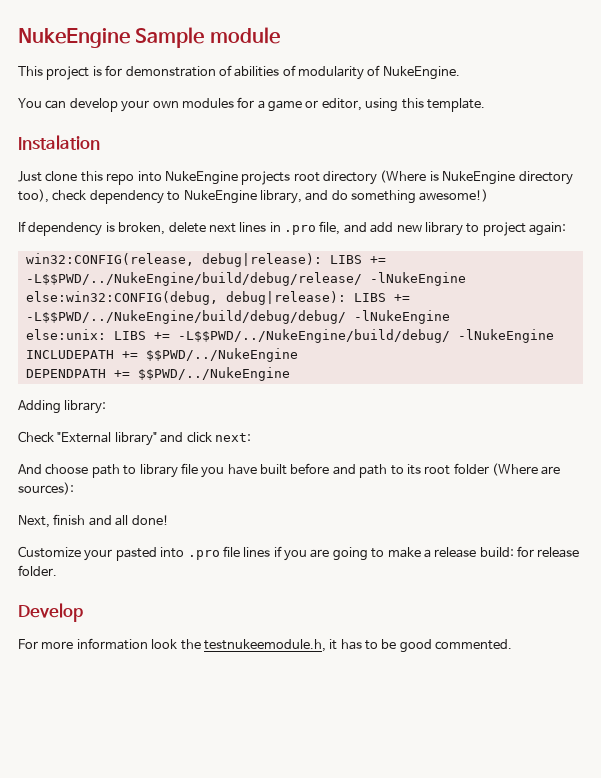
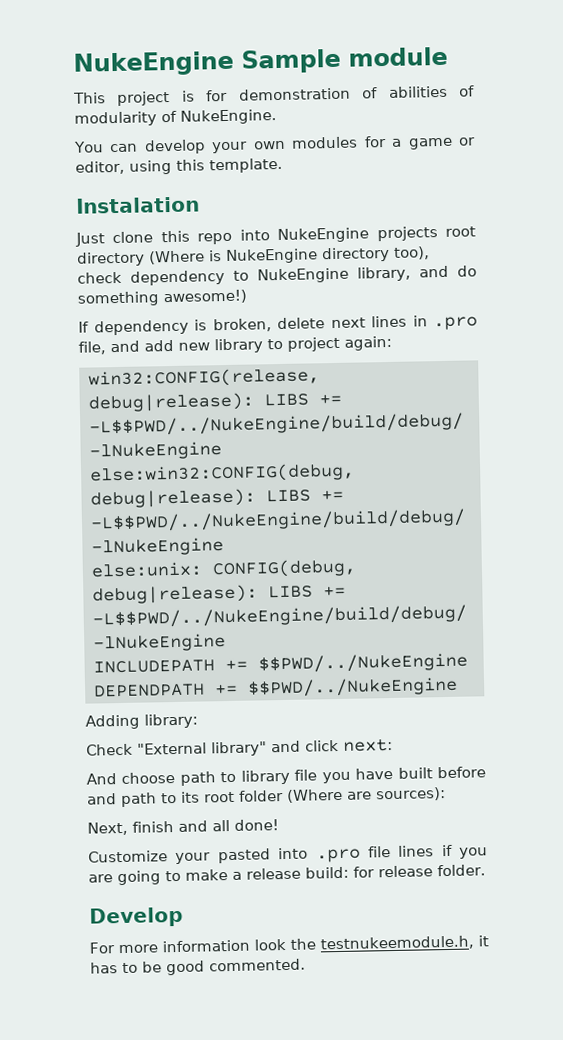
- win32:CONFIG(release, debug|release): LIBS += -L$$PWD/../NukeEngine/build/debug/release/ -lNukeEngine
+ win32:CONFIG(release, debug|release): LIBS += -L$$PWD/../NukeEngine/build/debug/ -lNukeEngine
- else:win32:CONFIG(debug, debug|release): LIBS += -L$$PWD/../NukeEngine/build/debug/debug/ -lNukeEngine
+ else:win32:CONFIG(debug, debug|release): LIBS += -L$$PWD/../NukeEngine/build/debug/ -lNukeEngine
- else:unix: LIBS += -L$$PWD/../NukeEngine/build/debug/ -lNukeEngine
+ else:unix: CONFIG(debug, debug|release): LIBS += -L$$PWD/../NukeEngine/build/debug/ -lNukeEngine

